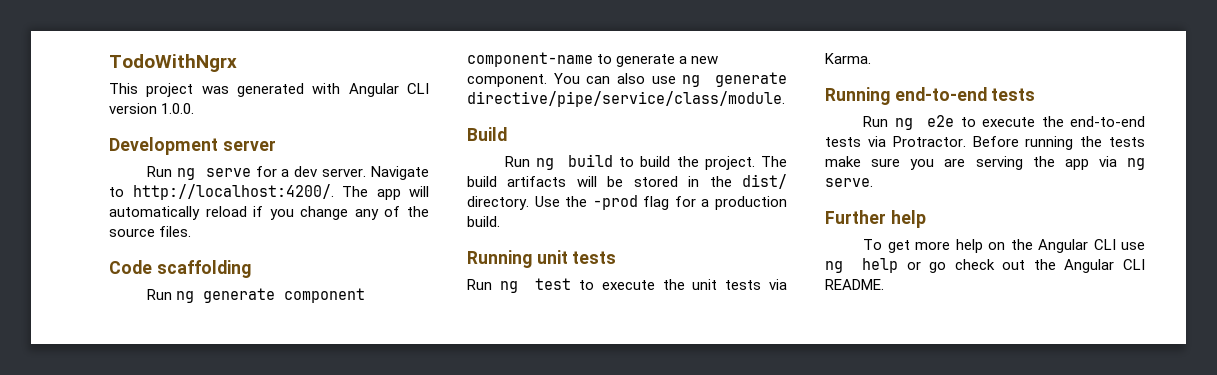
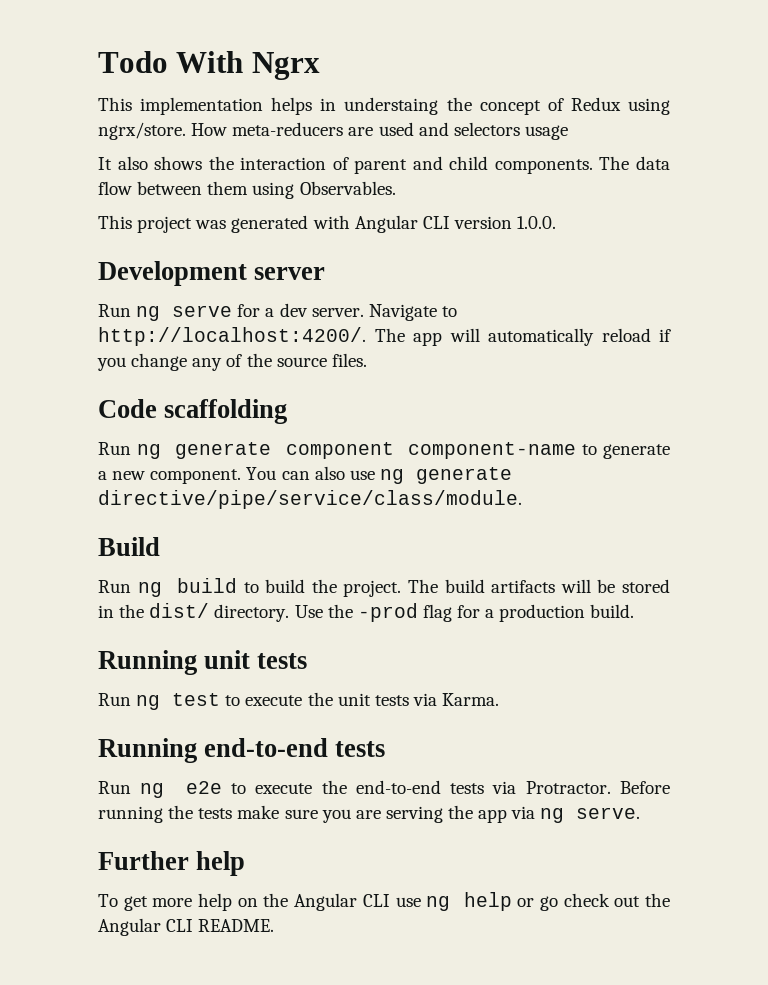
- TodoWithNgrx
+ Todo With Ngrx
+ This implementation helps in understaing the concept of Redux using ngrx/store. How meta-reducers are used and selectors usage
+ It also shows the interaction of parent and child components. The data flow between them using Observables.

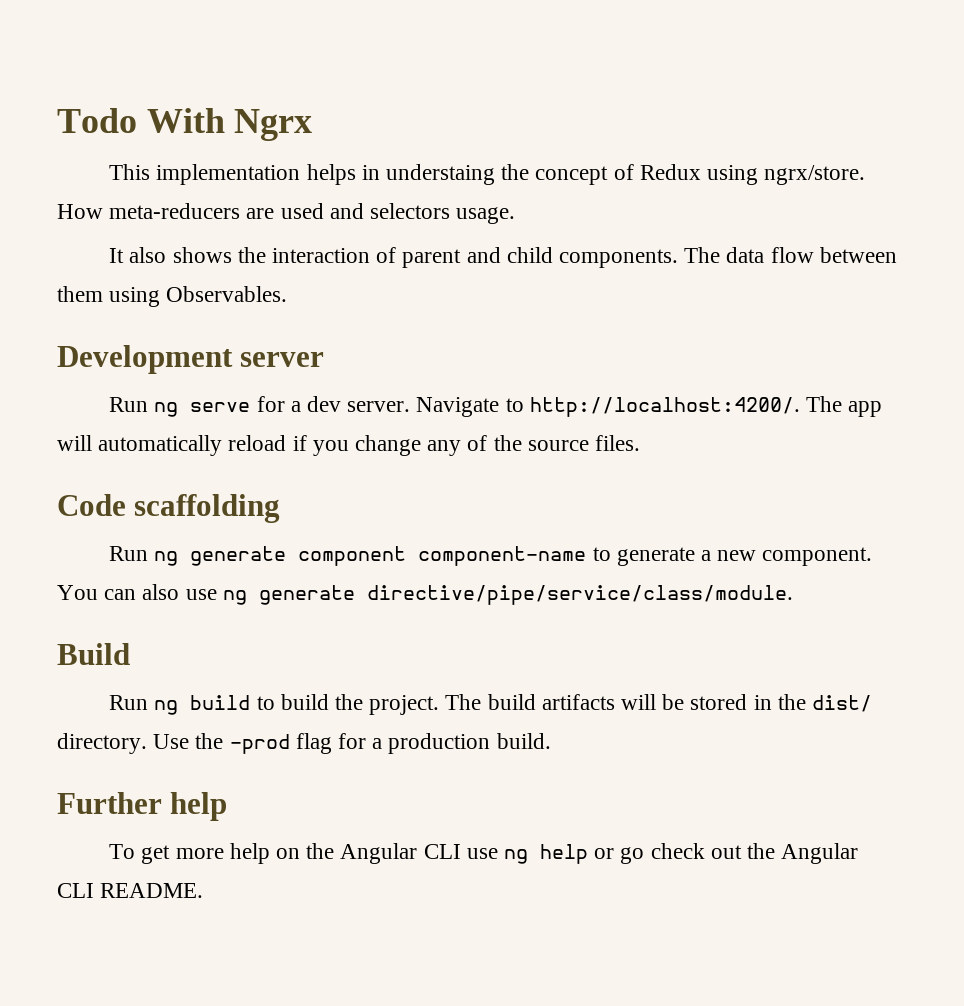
- How meta-reducers are used and selectors usage
+ How meta-reducers are used and selectors usage.
- This project was generated with Angular CLI version 1.0.0.
- Running unit tests
- Run ng test to execute the unit tests via Karma.
- Running end-to-end tests
- Run ng e2e to execute the end-to-end tests via Protractor. Before running the tests make sure you are serving the app via ng serve.

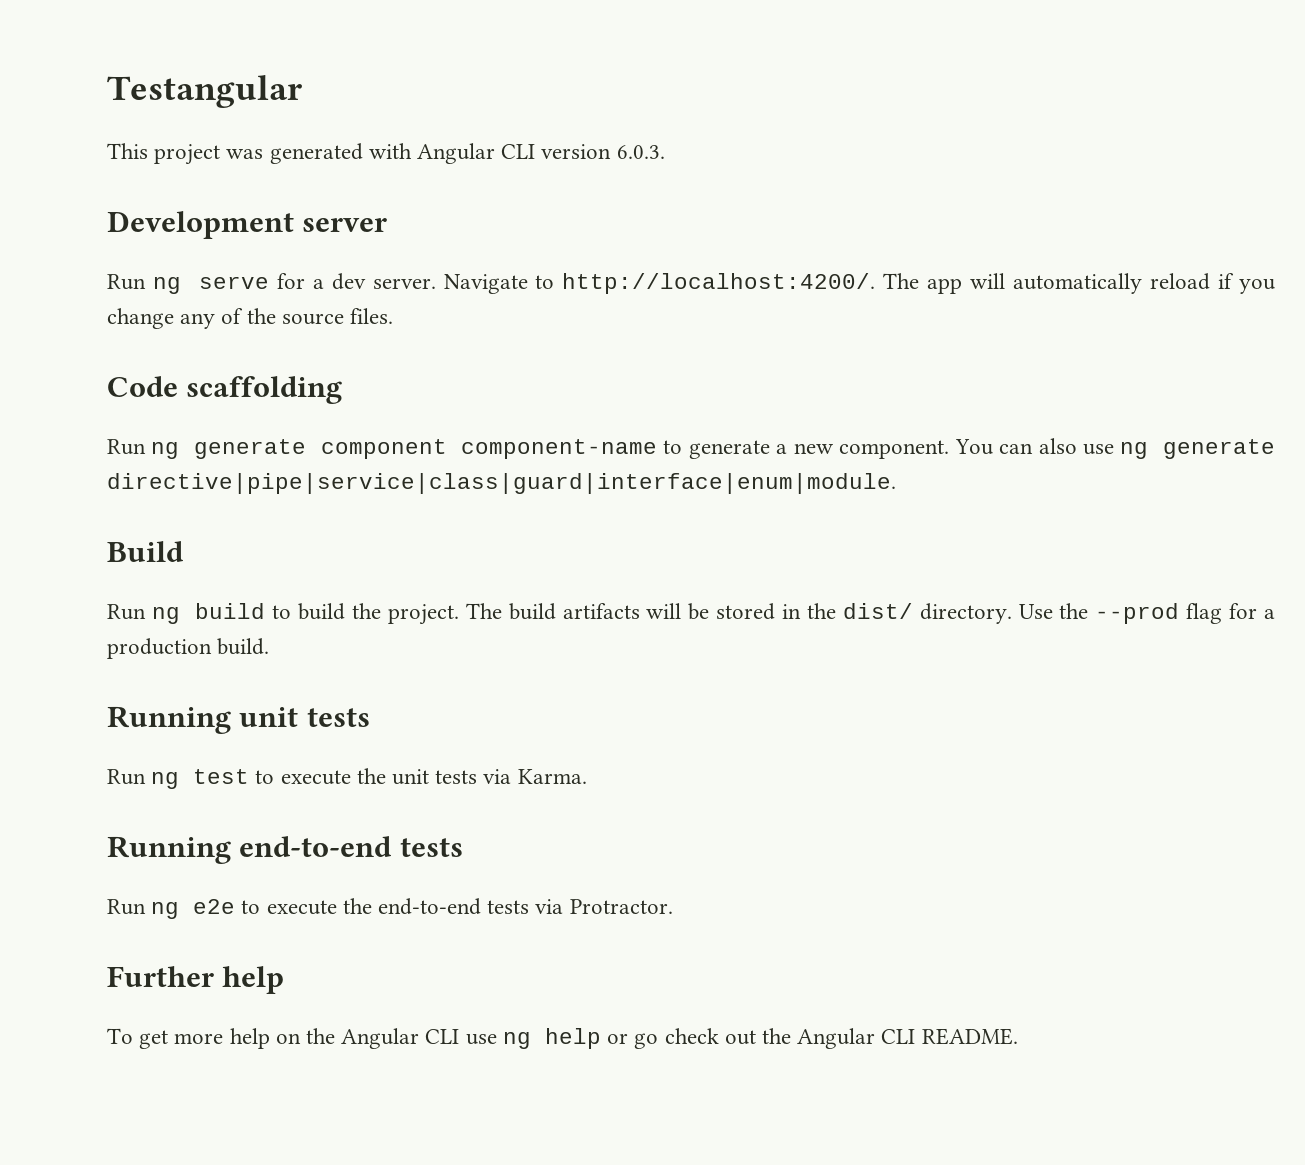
- Todo With Ngrx
- This implementation helps in understaing the concept of Redux using ngrx/store. How meta-reducers are used and selectors usage.
- It also shows the interaction of parent and child components. The data flow between them using Observables.
+ Testangular
+ This project was generated with Angular CLI version 6.0.3.
- You can also use ng generate directive/pipe/service/class/module.
+ You can also use ng generate directive|pipe|service|class|guard|interface|enum|module.
- Use the -prod flag for a production build.
+ Use the --prod flag for a production build.
+ Running unit tests
+ Run ng test to execute the unit tests via Karma.
+ Running end-to-end tests
+ Run ng e2e to execute the end-to-end tests via Protractor.

